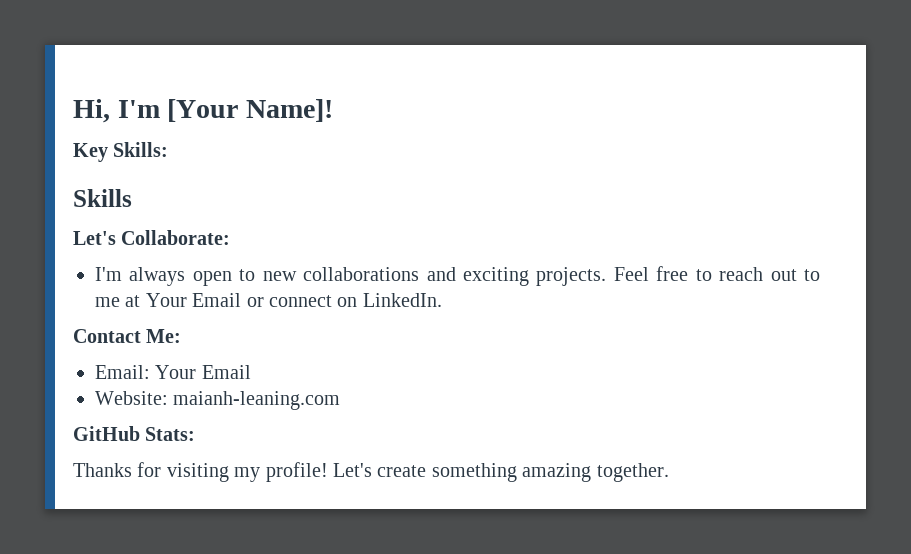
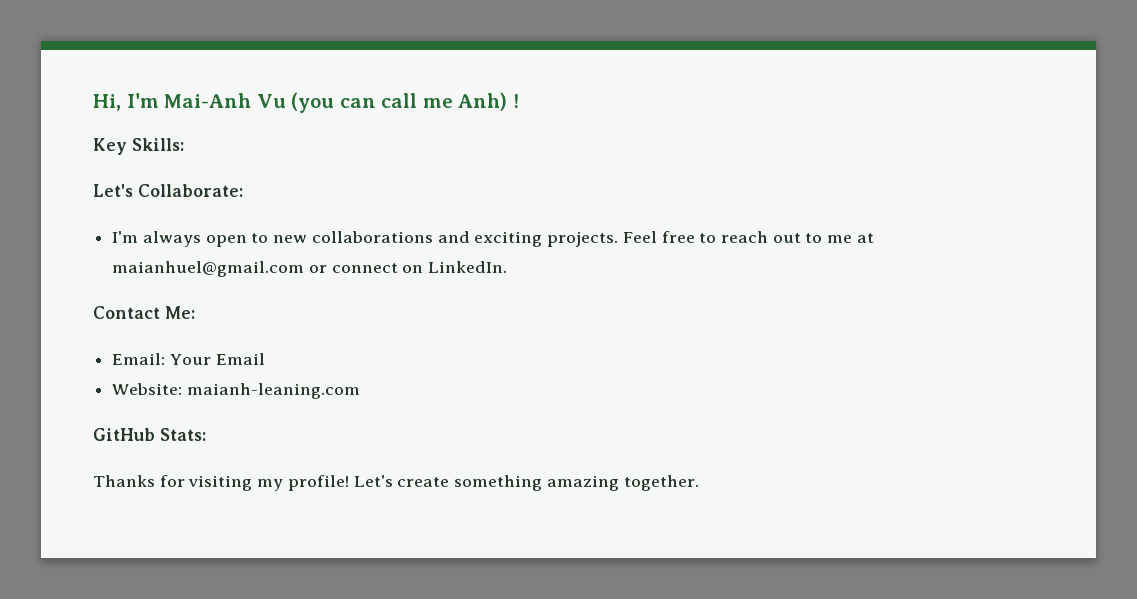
- Hi, I'm [Your Name]!
+ Hi, I'm Mai-Anh Vu (you can call me Anh) !
- Skills
- Feel free to reach out to me at Your Email or connect on LinkedIn.
+ Feel free to reach out to me at maianhuel@gmail.com or connect on LinkedIn.

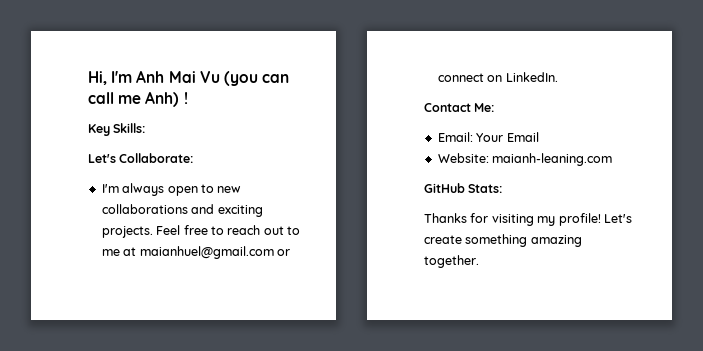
- Hi, I'm Mai-Anh Vu (you can call me Anh) !
+ Hi, I'm Anh Mai Vu (you can call me Anh) !

